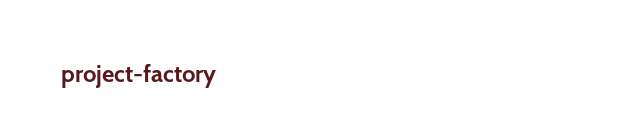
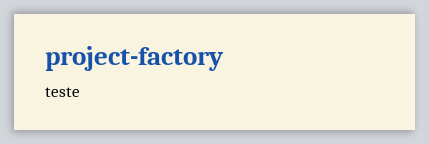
+ teste

